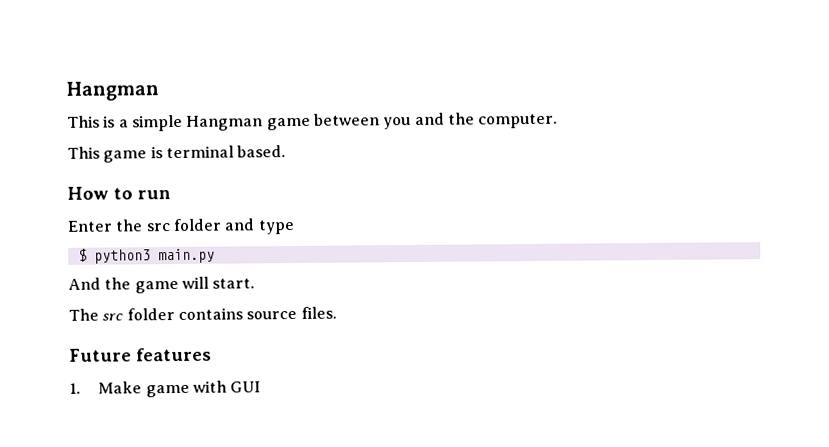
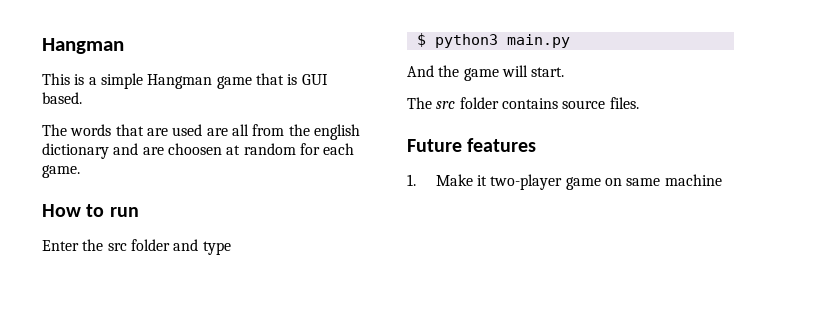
- This is a simple Hangman game between you and the computer.
- This game is terminal based.
+ This is a simple Hangman game that is GUI based.
+ The words that are used are all from the english dictionary and are choosen at random for each game.
- 1. Make game with GUI
+ 1. Make it two-player game on same machine

